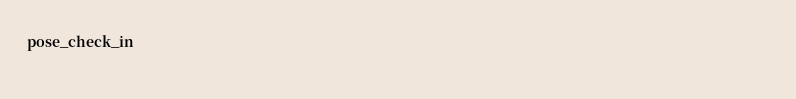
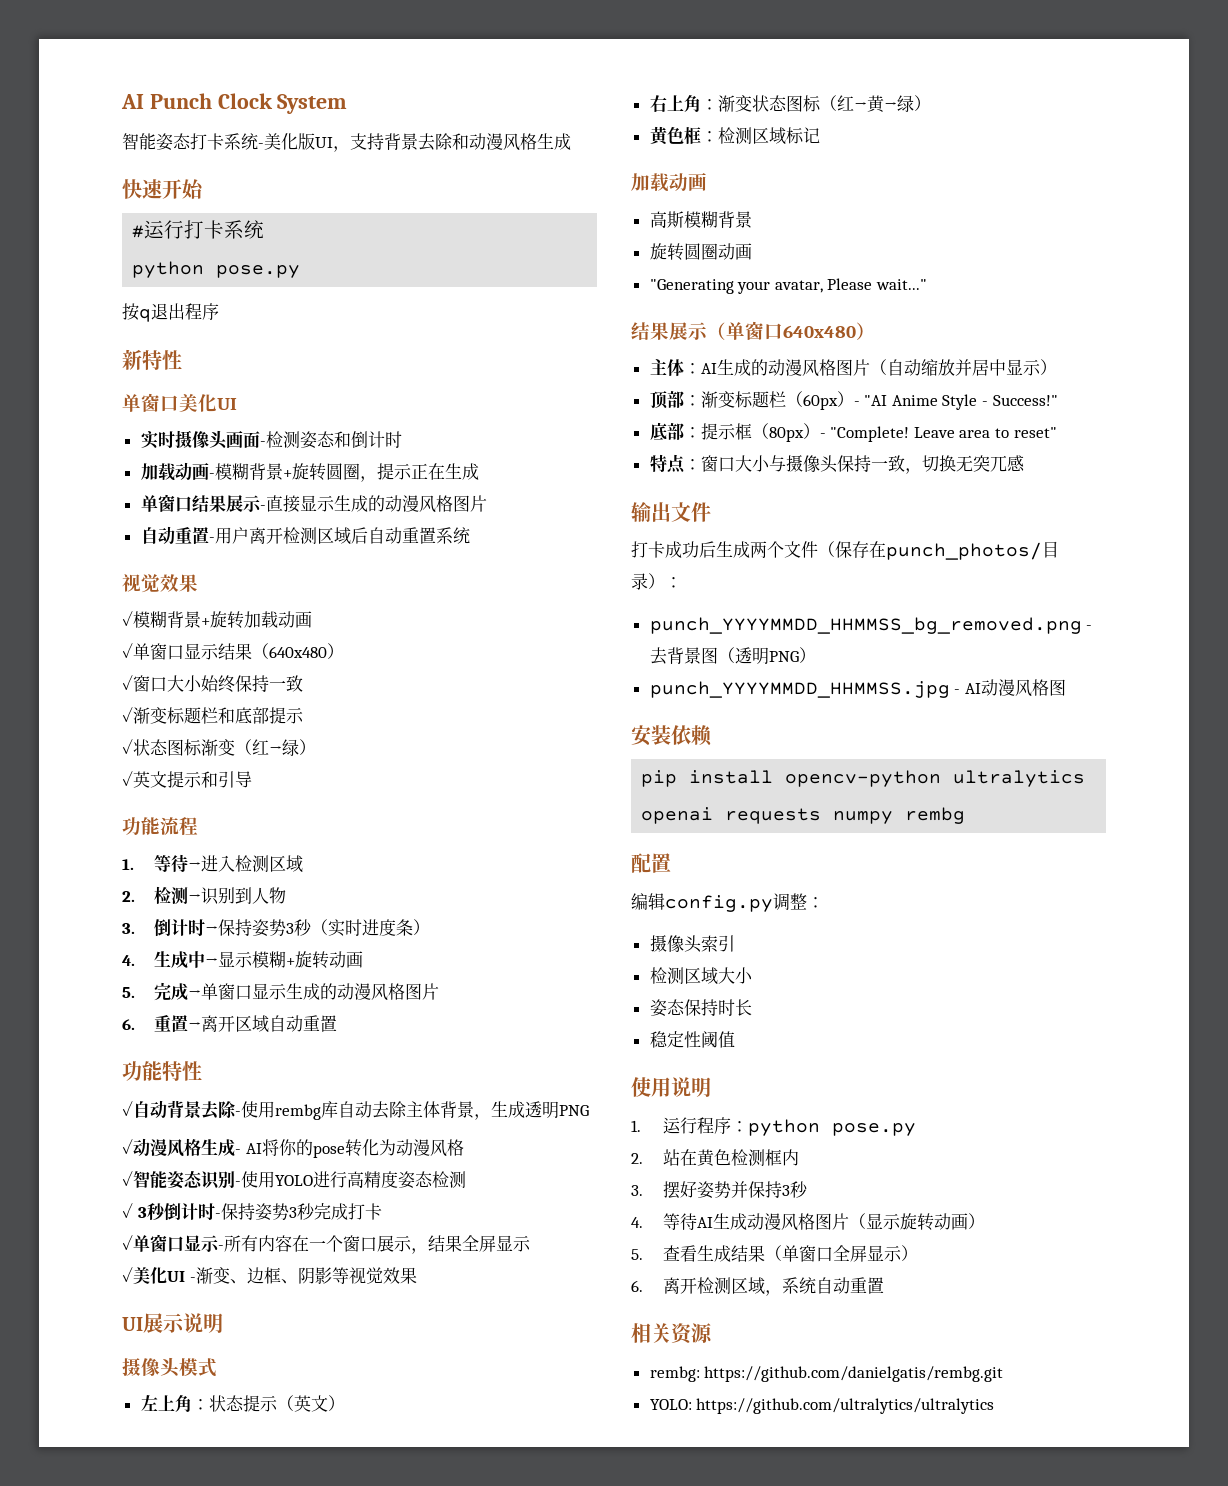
- pose_check_in
+ AI Punch Clock System
+ 智能姿态打卡系统-美化版UI，支持背景去除和动漫风格生成
+ 快速开始
+ #运行打卡系统
+ python pose.py
+ 按q退出程序
+ 新特性
+ 单窗口美化UI
+ 实时摄像头画面-检测姿态和倒计时
+ 加载动画-模糊背景+旋转圆圈，提示正在生成
+ 单窗口结果展示-直接显示生成的动漫风格图片
+ 自动重置-用户离开检测区域后自动重置系统
+ 视觉效果
+ ✓模糊背景+旋转加载动画
+ ✓单窗口显示结果（640x480）
+ ✓窗口大小始终保持一致
+ ✓渐变标题栏和底部提示
+ ✓状态图标渐变（红→绿）
+ ✓英文提示和引导
+ 功能流程
+ 1.等待→进入检测区域
+ 2.检测→识别到人物
+ 3.倒计时→保持姿势3秒（实时进度条）
+ 4.生成中→显示模糊+旋转动画
+ 5.完成→单窗口显示生成的动漫风格图片
+ 6.重置→离开区域自动重置
+ 功能特性
+ ✓自动背景去除-使用rembg库自动去除主体背景，生成透明PNG
+ ✓动漫风格生成- AI将你的pose转化为动漫风格
+ ✓智能姿态识别-使用YOLO进行高精度姿态检测
+ ✓ 3秒倒计时-保持姿势3秒完成打卡
+ ✓单窗口显示-所有内容在一个窗口展示，结果全屏显示
+ ✓美化UI -渐变、边框、阴影等视觉效果
+ UI展示说明
+ 摄像头模式
+ 左上角：状态提示（英文）
+ 右上角：渐变状态图标（红→黄→绿）
+ 黄色框：检测区域标记
+ 加载动画
+ 高斯模糊背景
+ 旋转圆圈动画
+ "Generating your avatar, Please wait..."
+ 结果展示（单窗口640x480）
+ 主体：AI生成的动漫风格图片（自动缩放并居中显示）
+ 顶部：渐变标题栏（60px）- "AI Anime Style - Success!"
+ 底部：提示框（80px）- "Complete! Leave area to reset"
+ 特点：窗口大小与摄像头保持一致，切换无突兀感
+ 输出文件
+ 打卡成功后生成两个文件（保存在punch_photos/目录）：
+ punch_YYYYMMDD_HHMMSS_bg_removed.png -去背景图（透明PNG）
+ punch_YYYYMMDD_HHMMSS.jpg - AI动漫风格图
+ 安装依赖
+ pip install opencv-python ultralytics openai requests numpy rembg
+ 配置
+ 编辑config.py调整：
+ 摄像头索引
+ 检测区域大小
+ 姿态保持时长
+ 稳定性阈值
+ 使用说明
+ 1.运行程序：python pose.py
+ 2.站在黄色检测框内
+ 3.摆好姿势并保持3秒
+ 4.等待AI生成动漫风格图片（显示旋转动画）
+ 5.查看生成结果（单窗口全屏显示）
+ 6.离开检测区域，系统自动重置
+ 相关资源
+ rembg: https://github.com/danielgatis/rembg.git
+ YOLO: https://github.com/ultralytics/ultralytics

